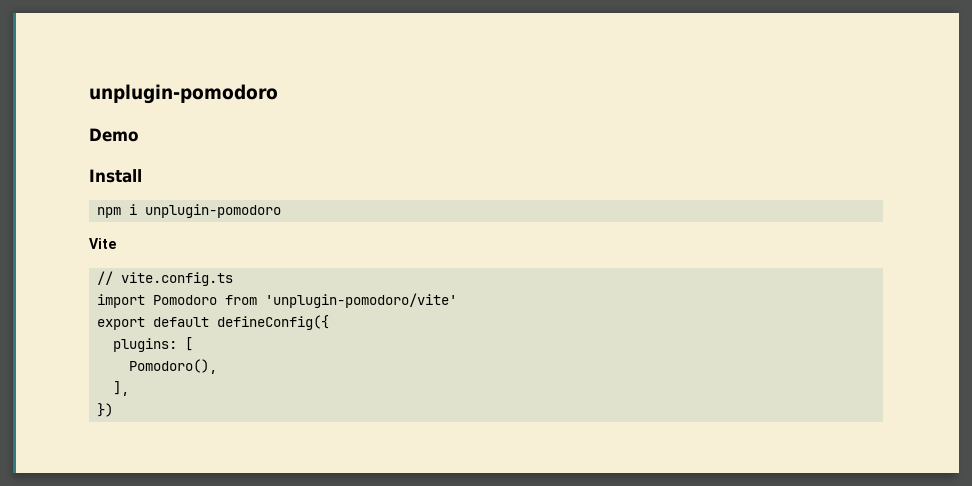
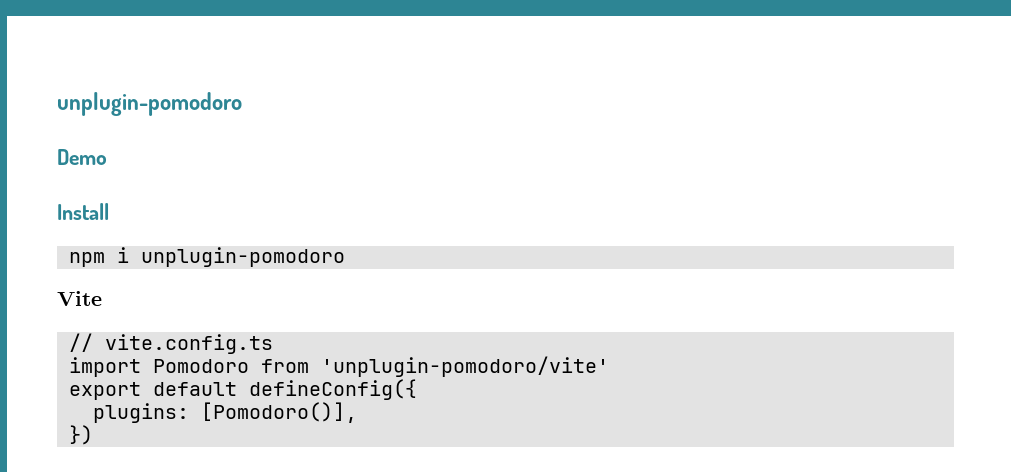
- plugins: [
- Pomodoro(),
- ],
+ plugins: [Pomodoro()],

